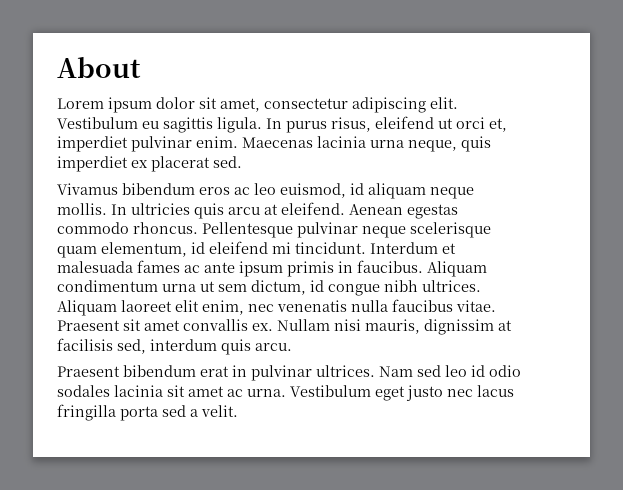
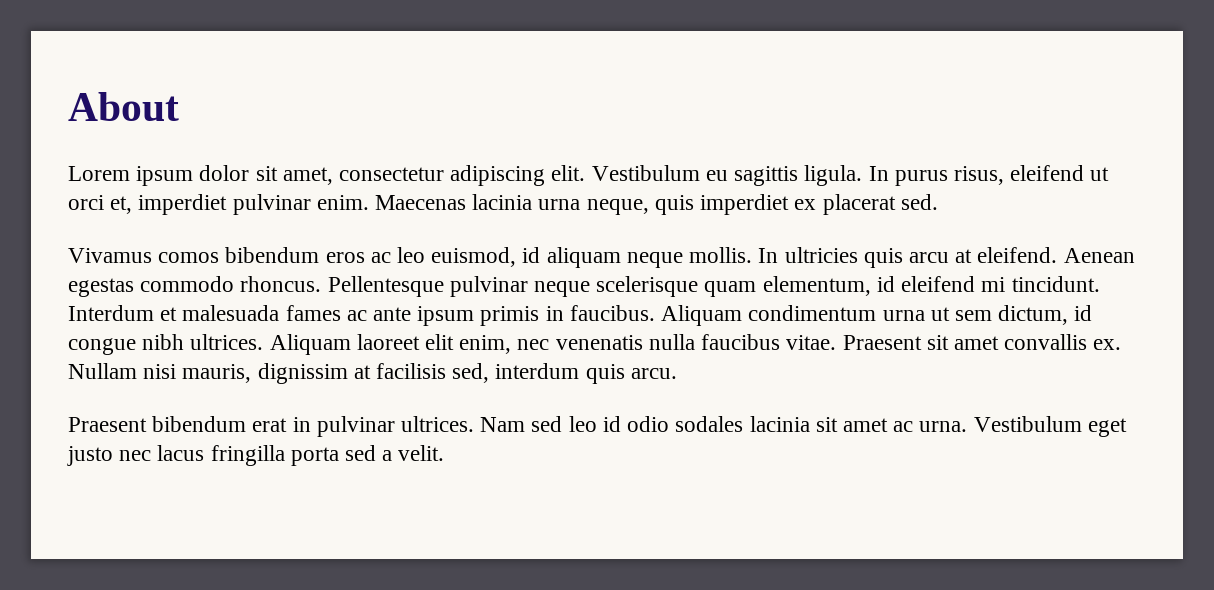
- Vivamus bibendum eros ac leo euismod, id aliquam neque mollis.
+ Vivamus comos bibendum eros ac leo euismod, id aliquam neque mollis.

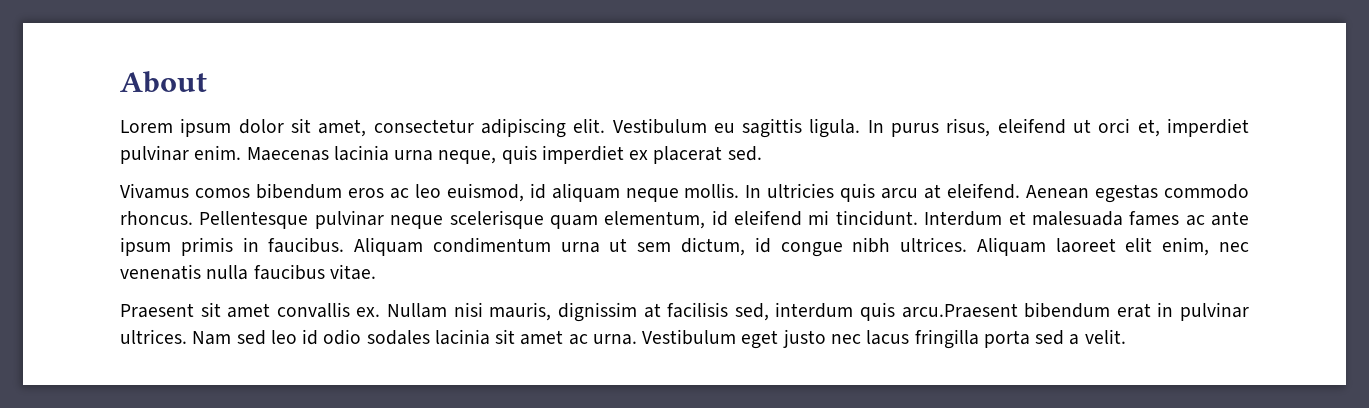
- Aliquam laoreet elit enim, nec venenatis nulla faucibus vitae. Praesent sit amet convallis ex.
+ Aliquam laoreet elit enim, nec venenatis nulla faucibus vitae.
+ Praesent sit amet convallis ex.
- Nullam nisi mauris, dignissim at facilisis sed, interdum quis arcu.
- Praesent bibendum erat in pulvinar ultrices.
+ Nullam nisi mauris, dignissim at facilisis sed, interdum quis arcu.Praesent bibendum erat in pulvinar ultrices.

